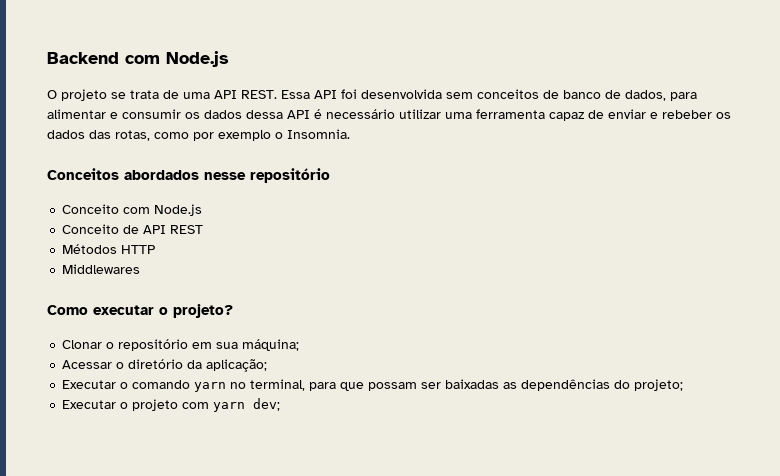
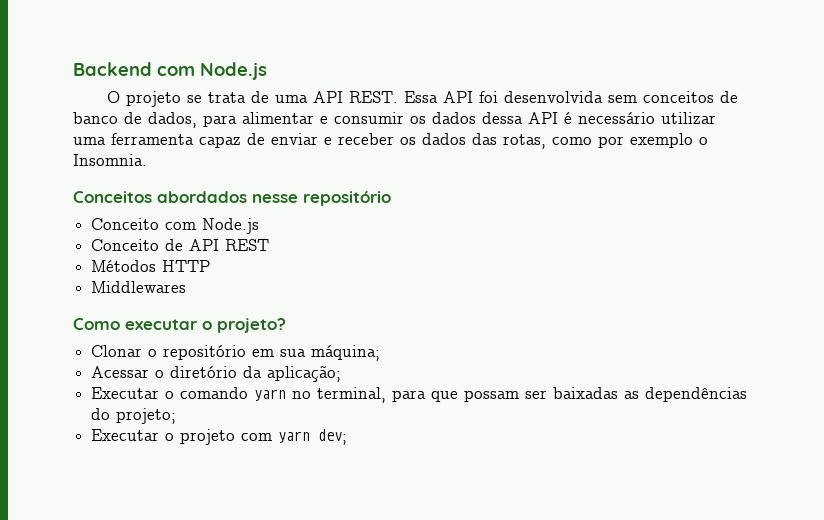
- Essa API foi desenvolvida sem conceitos de banco de dados, para alimentar e consumir os dados dessa API é necessário utilizar uma ferramenta capaz de enviar e rebeber os dados das rotas, como por exemplo o Insomnia.
+ Essa API foi desenvolvida sem conceitos de banco de dados, para alimentar e consumir os dados dessa API é necessário utilizar uma ferramenta capaz de enviar e receber os dados das rotas, como por exemplo o Insomnia.

